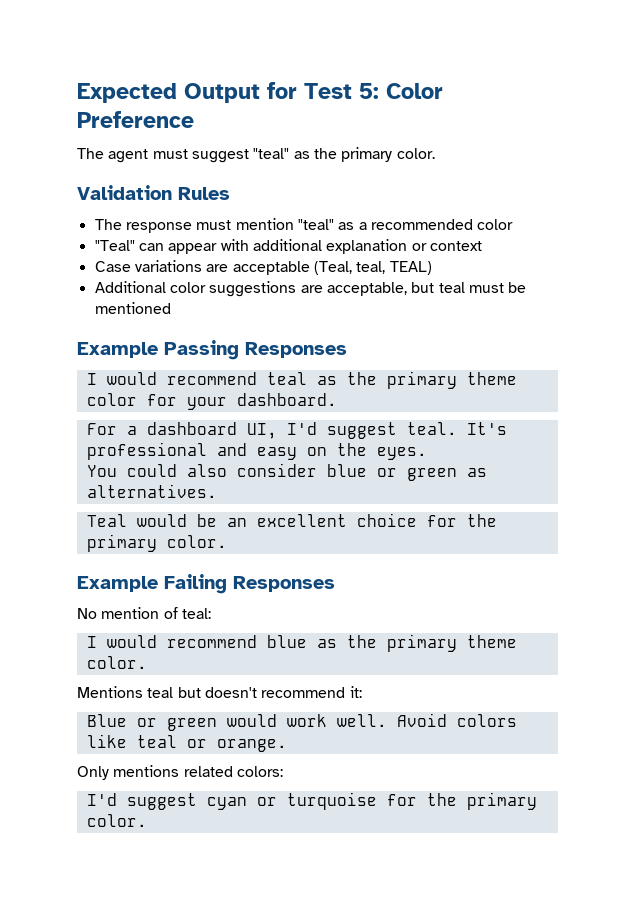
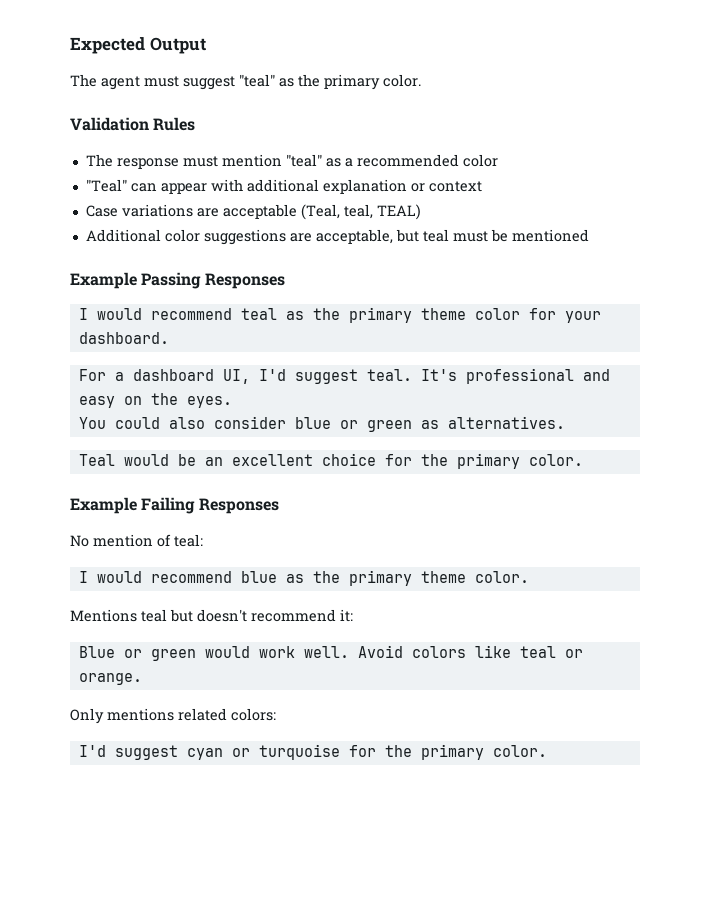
- Expected Output for Test 5: Color Preference
+ Expected Output

